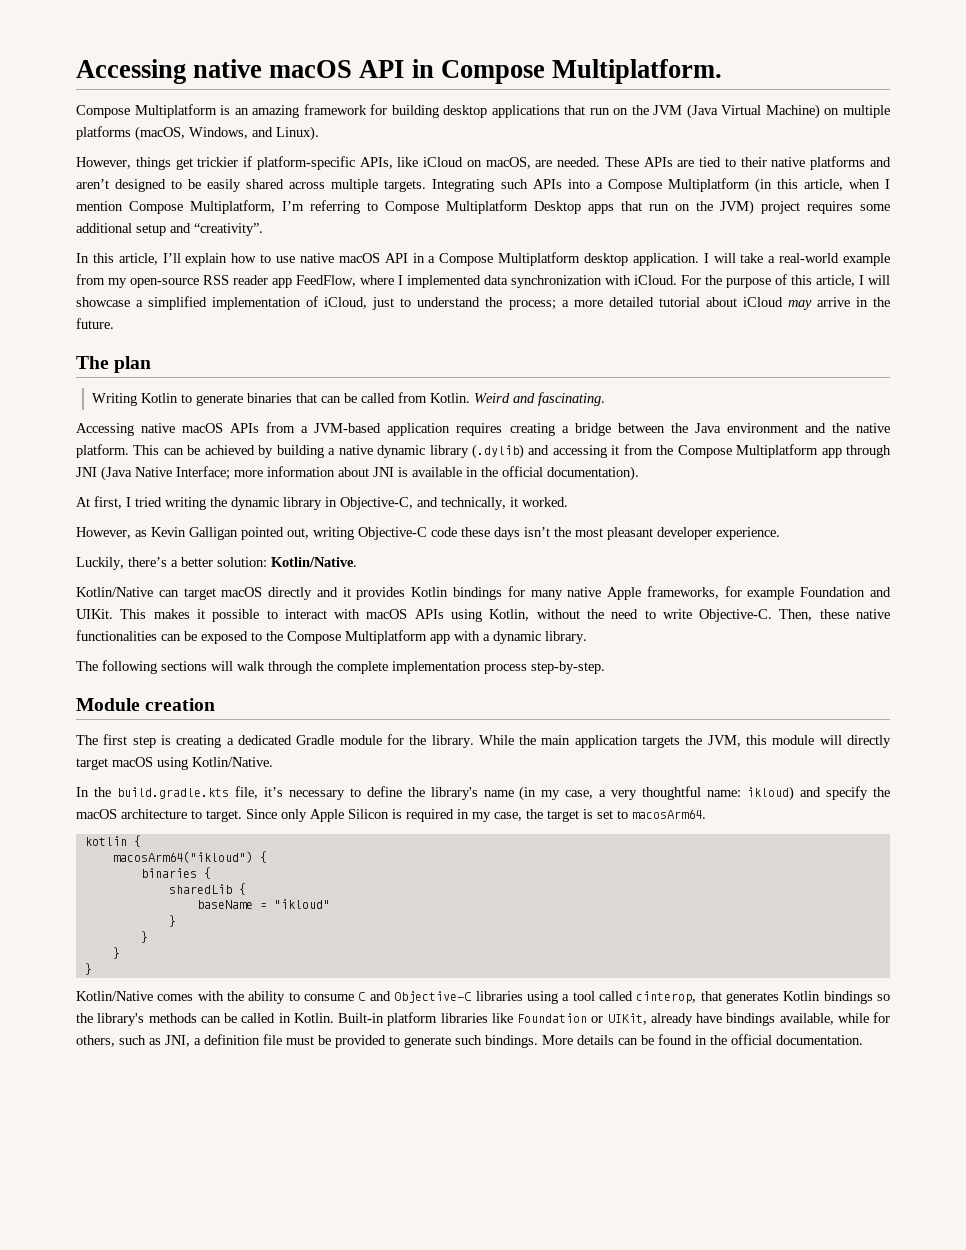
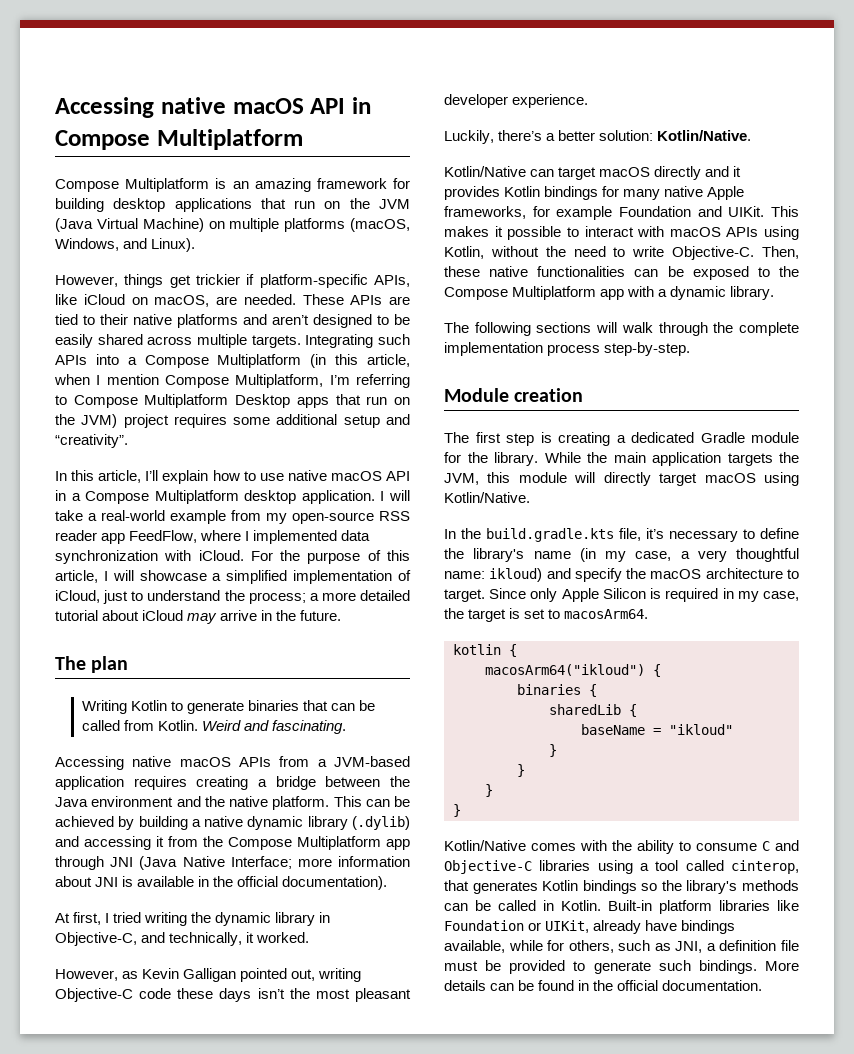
- Accessing native macOS API in Compose Multiplatform.
+ Accessing native macOS API in Compose Multiplatform

